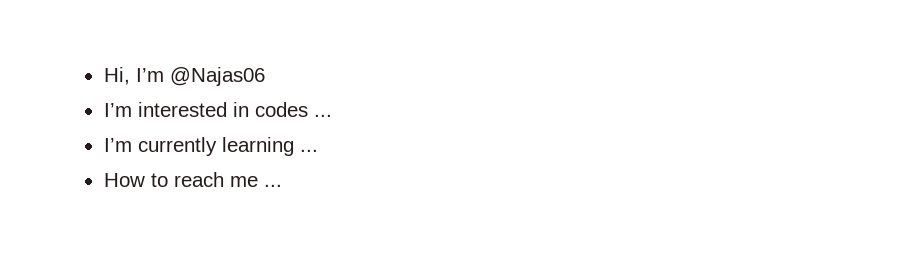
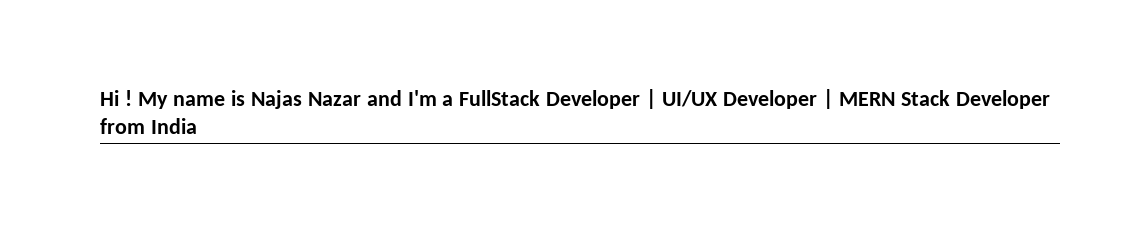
- Hi, I’m @Najas06
- I’m interested in codes ...
- I’m currently learning ...
- How to reach me ...
+ Hi ! My name is Najas Nazar and I'm a FullStack Developer | UI/UX Developer | MERN Stack Developer from India

